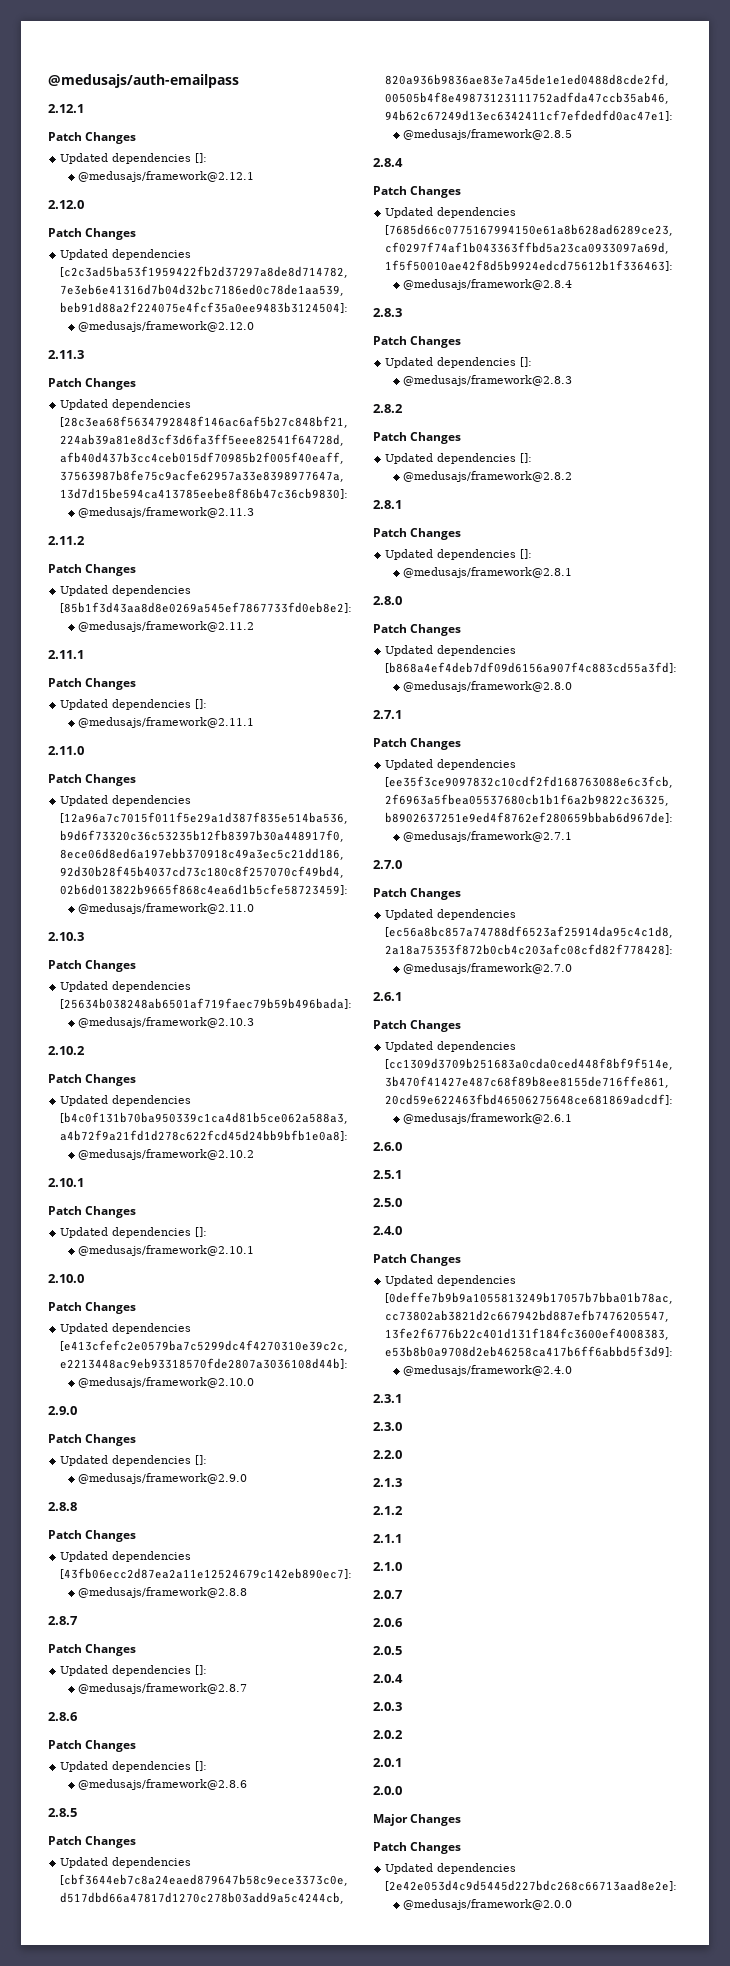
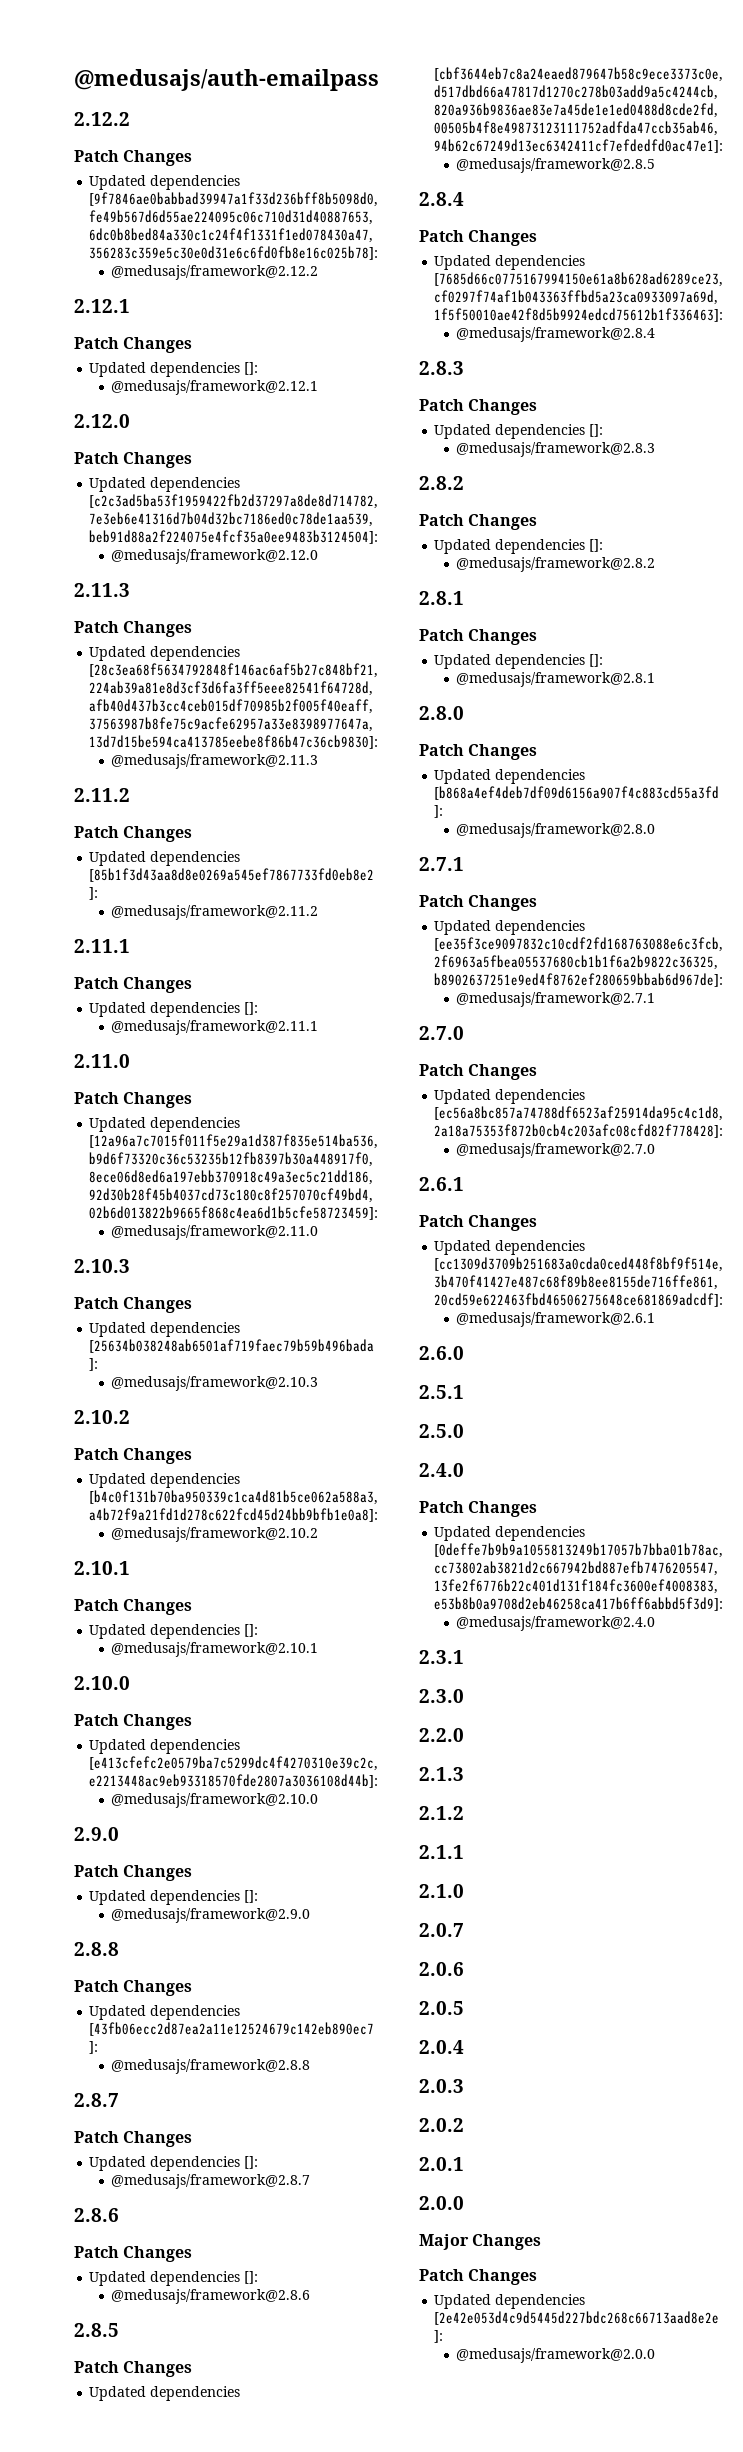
+ 2.12.2
+ Patch Changes
+ Updated dependencies [9f7846ae0babbad39947a1f33d236bff8b5098d0, fe49b567d6d55ae224095c06c710d31d40887653, 6dc0b8bed84a330c1c24f4f1331f1ed078430a47, 356283c359e5c30e0d31e6c6fd0fb8e16c025b78]:
+ @medusajs/framework@2.12.2

